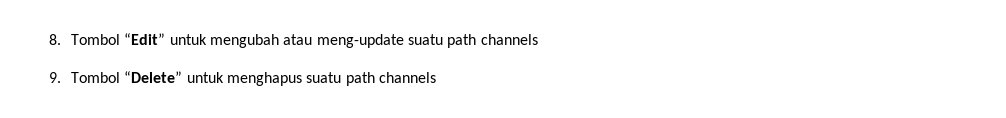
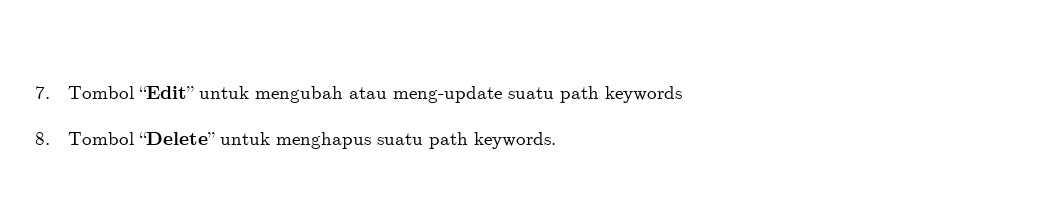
- 8. Tombol “Edit” untuk mengubah atau meng-update suatu path channels
- 9. Tombol “Delete” untuk menghapus suatu path channels
+ 7. Tombol “Edit” untuk mengubah atau meng-update suatu path keywords
+ 8. Tombol “Delete” untuk menghapus suatu path keywords.

